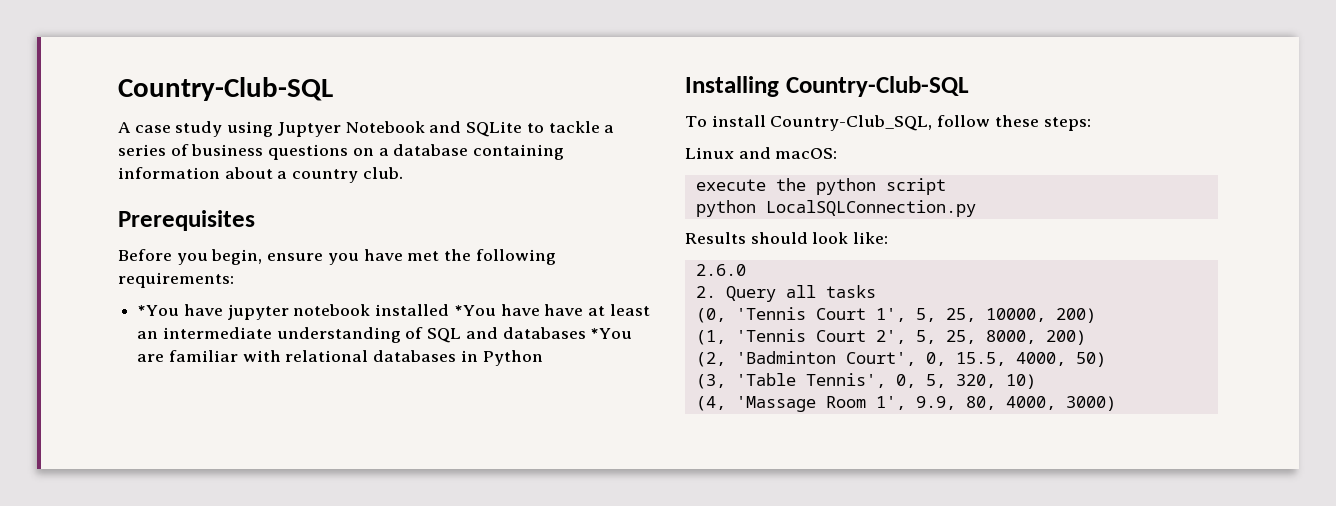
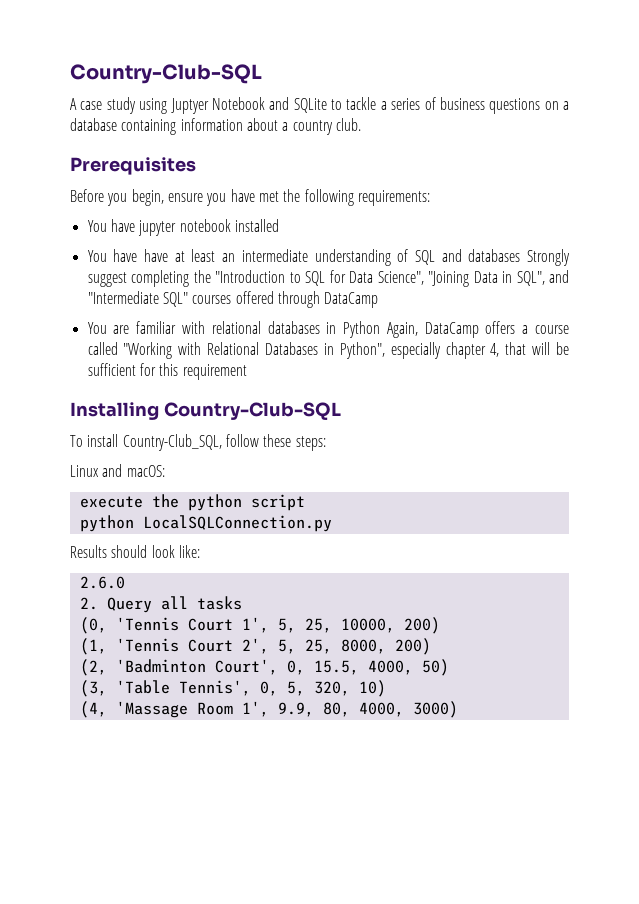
- *You have jupyter notebook installed *You have have at least an intermediate understanding of SQL and databases *You are familiar with relational databases in Python
+ You have jupyter notebook installed
+ You have have at least an intermediate understanding of SQL and databases Strongly suggest completing the "Introduction to SQL for Data Science", "Joining Data in SQL", and "Intermediate SQL" courses offered through DataCamp
+ You are familiar with relational databases in Python Again, DataCamp offers a course called "Working with Relational Databases in Python", especially chapter 4, that will be sufficient for this requirement

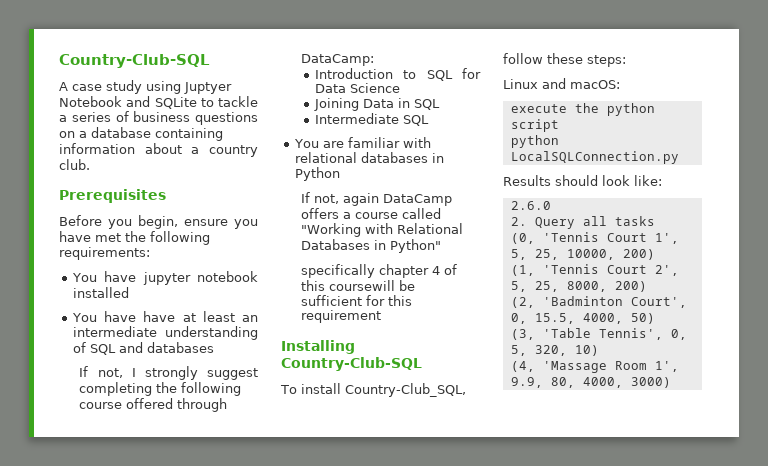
- You have have at least an intermediate understanding of SQL and databases Strongly suggest completing the "Introduction to SQL for Data Science", "Joining Data in SQL", and "Intermediate SQL" courses offered through DataCamp
+ You have have at least an intermediate understanding of SQL and databases
+ If not, I strongly suggest completing the following course offered through DataCamp:
+ Introduction to SQL for Data Science
+ Joining Data in SQL
+ Intermediate SQL
- You are familiar with relational databases in Python Again, DataCamp offers a course called "Working with Relational Databases in Python", especially chapter 4, that will be sufficient for this requirement
+ You are familiar with relational databases in Python
+ If not, again DataCamp offers a course called "Working with Relational Databases in Python"
+ specifically chapter 4 of this coursewill be sufficient for this requirement

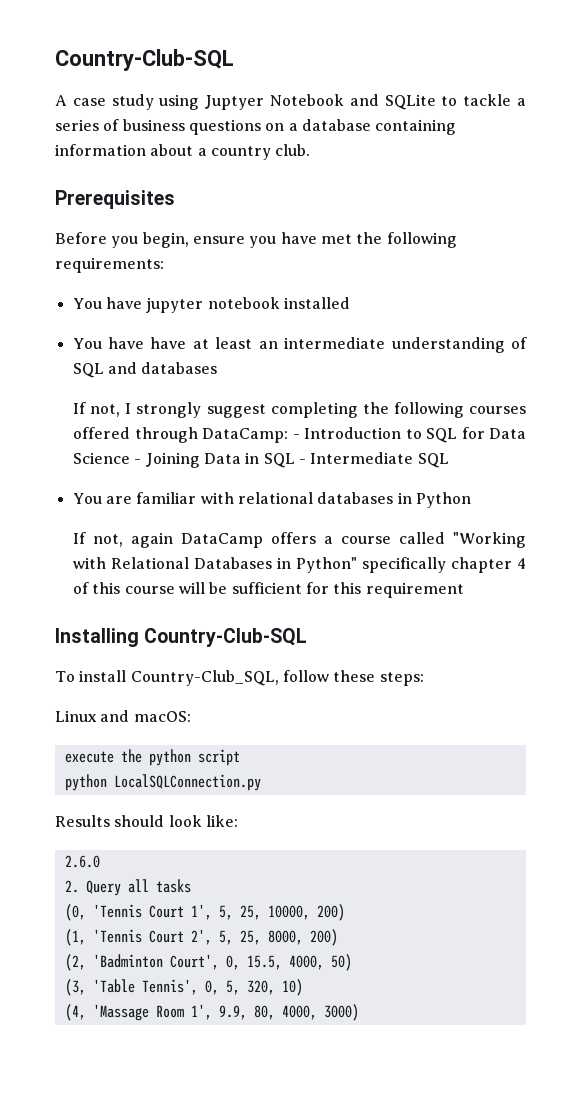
- If not, I strongly suggest completing the following course offered through DataCamp:
- Introduction to SQL for Data Science
- Joining Data in SQL
- Intermediate SQL
+ If not, I strongly suggest completing the following courses offered through DataCamp: - Introduction to SQL for Data Science - Joining Data in SQL - Intermediate SQL
- If not, again DataCamp offers a course called "Working with Relational Databases in Python"
- specifically chapter 4 of this coursewill be sufficient for this requirement
+ If not, again DataCamp offers a course called "Working with Relational Databases in Python" specifically chapter 4 of this course will be sufficient for this requirement

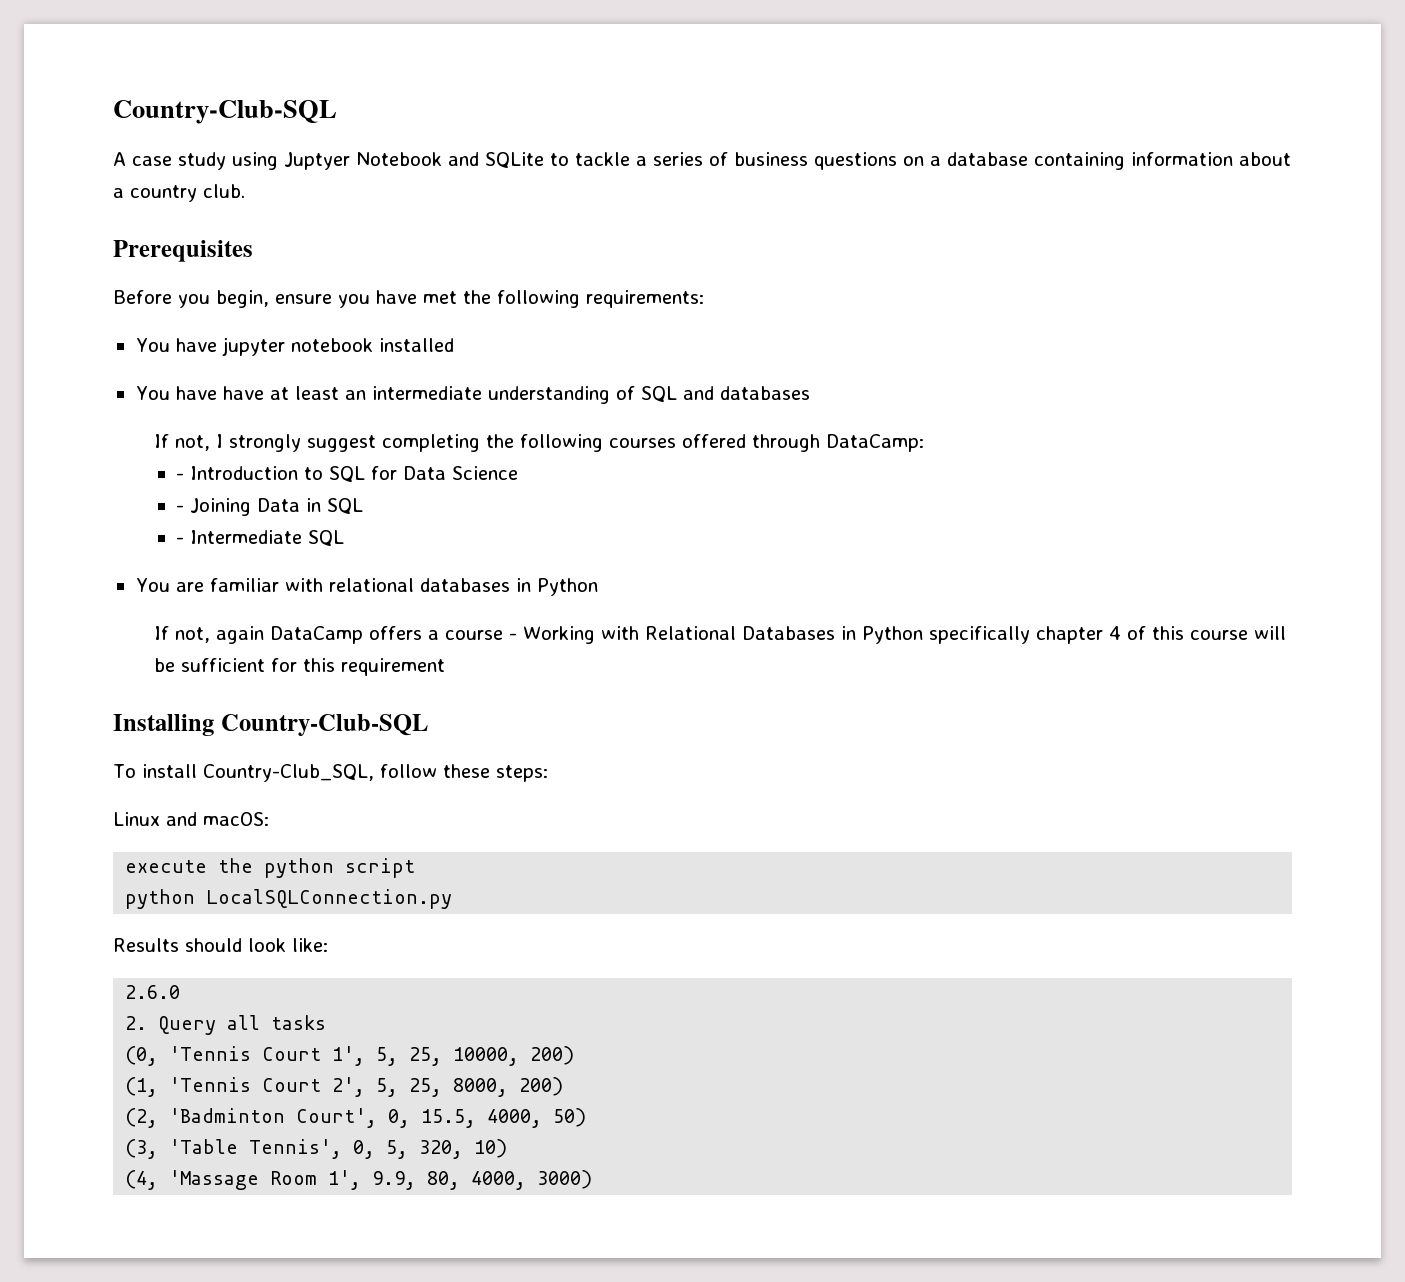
- If not, I strongly suggest completing the following courses offered through DataCamp: - Introduction to SQL for Data Science - Joining Data in SQL - Intermediate SQL
+ If not, I strongly suggest completing the following courses offered through DataCamp:
+ - Introduction to SQL for Data Science
+ - Joining Data in SQL
+ - Intermediate SQL
- If not, again DataCamp offers a course called "Working with Relational Databases in Python" specifically chapter 4 of this course will be sufficient for this requirement
+ If not, again DataCamp offers a course - Working with Relational Databases in Python specifically chapter 4 of this course will be sufficient for this requirement

